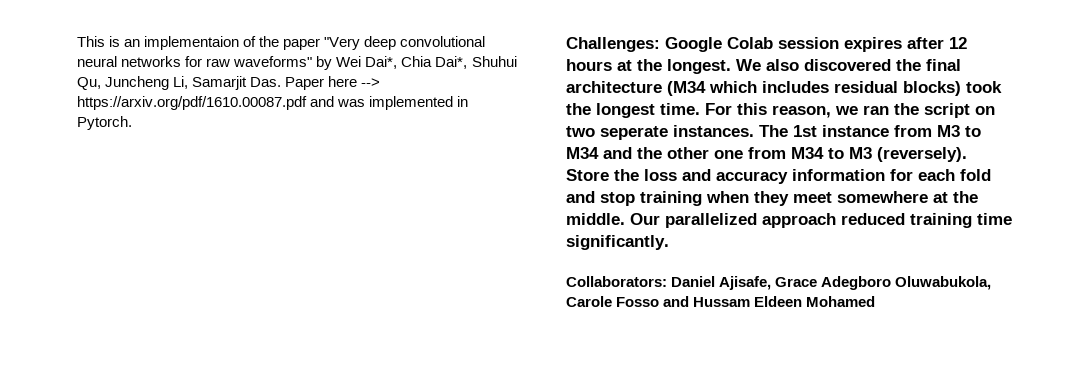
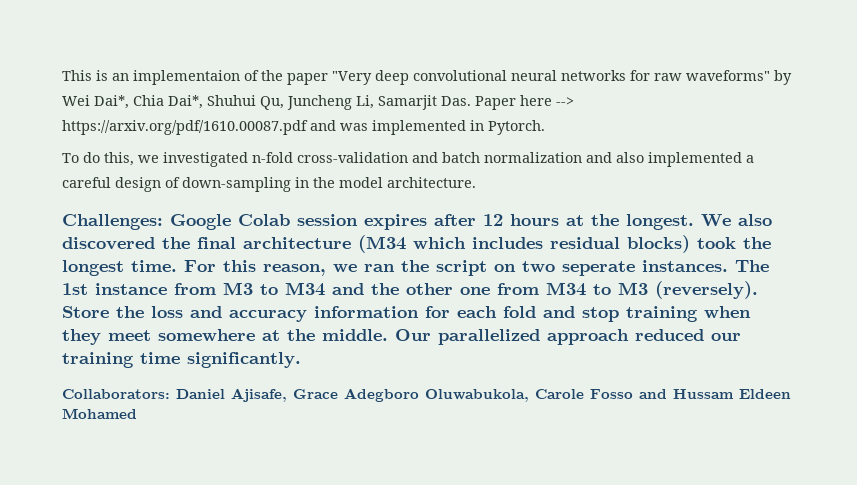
+ To do this, we investigated n-fold cross-validation and batch normalization and also implemented a careful design of down-sampling in the model architecture.
- Our parallelized approach reduced training time significantly.
+ Our parallelized approach reduced our training time significantly.

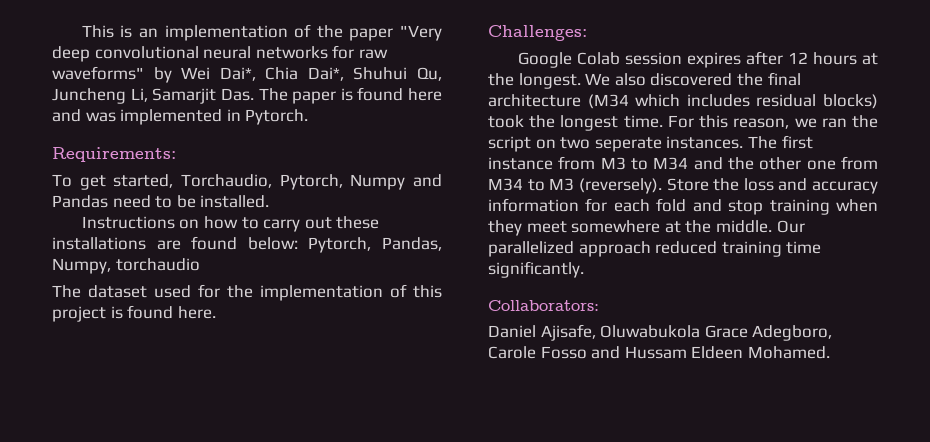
- This is an implementaion of the paper "Very deep convolutional neural networks for raw waveforms" by Wei Dai*, Chia Dai*, Shuhui Qu, Juncheng Li, Samarjit Das. Paper here --> https://arxiv.org/pdf/1610.00087.pdf and was implemented in Pytorch.
+ This is an implementation of the paper "Very deep convolutional neural networks for raw waveforms" by Wei Dai*, Chia Dai*, Shuhui Qu, Juncheng Li, Samarjit Das. The paper is found here and was implemented in Pytorch.
+ Requirements:
- To do this, we investigated n-fold cross-validation and batch normalization and also implemented a careful design of down-sampling in the model architecture.
+ To get started, Torchaudio, Pytorch, Numpy and Pandas need to be installed.
+ Instructions on how to carry out these installations are found below: Pytorch, Pandas, Numpy, torchaudio
+ The dataset used for the implementation of this project is found here.
- Challenges: Google Colab session expires after 12 hours at the longest.
+ Challenges:
+ Google Colab session expires after 12 hours at the longest.
- The 1st instance from M3 to M34 and the other one from M34 to M3 (reversely).
+ The first instance from M3 to M34 and the other one from M34 to M3 (reversely).
- Our parallelized approach reduced our training time significantly.
+ Our parallelized approach reduced training time significantly.
- Collaborators: Daniel Ajisafe, Grace Adegboro Oluwabukola, Carole Fosso and Hussam Eldeen Mohamed
+ Collaborators:
+ Daniel Ajisafe, Oluwabukola Grace Adegboro, Carole Fosso and Hussam Eldeen Mohamed.

